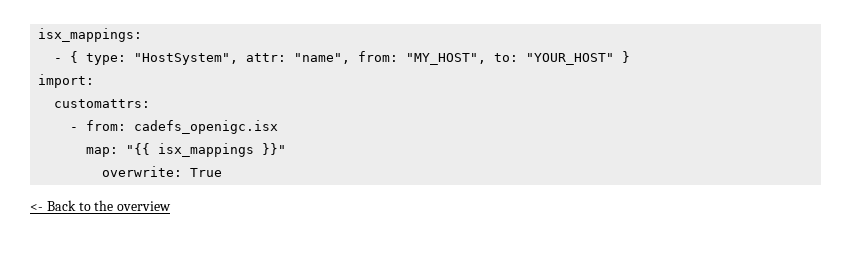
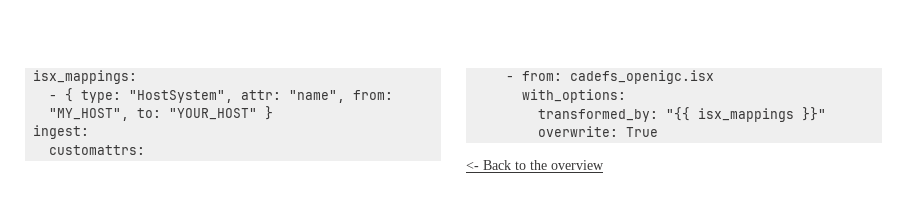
- import:
+ ingest:
- map: "{{ isx_mappings }}"
+ with_options:
+ transformed_by: "{{ isx_mappings }}"

